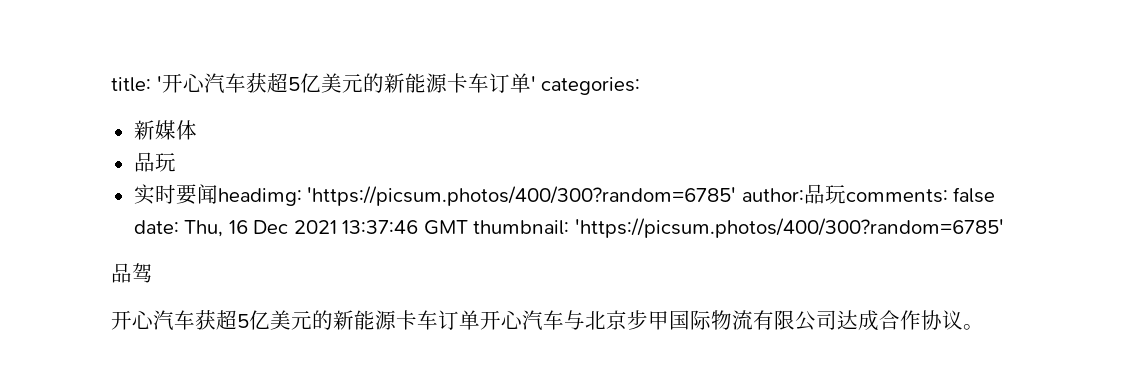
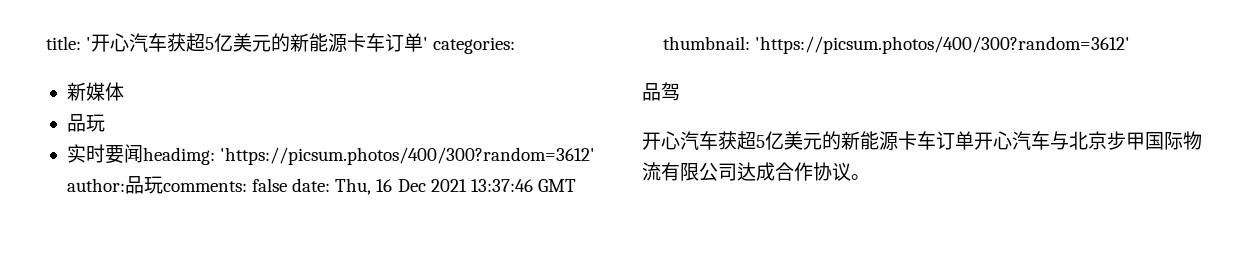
- 实时要闻headimg: 'https://picsum.photos/400/300?random=6785' author:品玩comments: false date: Thu, 16 Dec 2021 13:37:46 GMT thumbnail: 'https://picsum.photos/400/300?random=6785'
+ 实时要闻headimg: 'https://picsum.photos/400/300?random=3612' author:品玩comments: false date: Thu, 16 Dec 2021 13:37:46 GMT thumbnail: 'https://picsum.photos/400/300?random=3612'

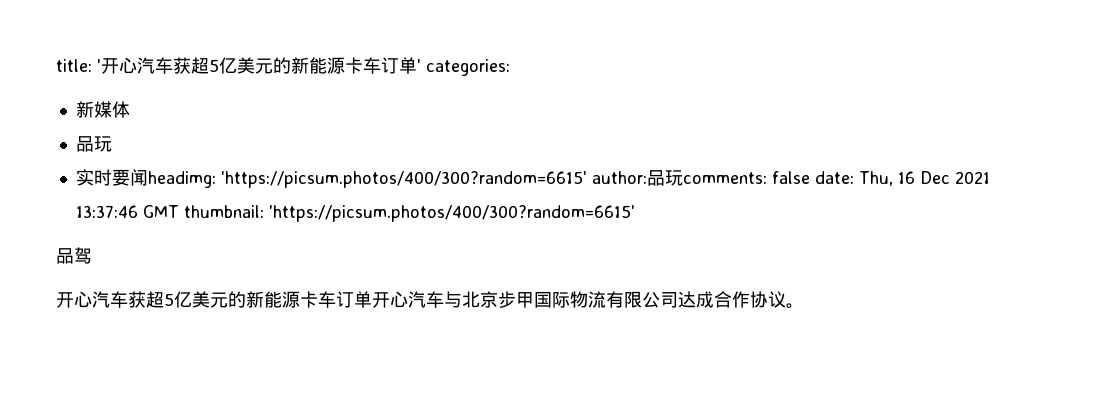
- 实时要闻headimg: 'https://picsum.photos/400/300?random=3612' author:品玩comments: false date: Thu, 16 Dec 2021 13:37:46 GMT thumbnail: 'https://picsum.photos/400/300?random=3612'
+ 实时要闻headimg: 'https://picsum.photos/400/300?random=6615' author:品玩comments: false date: Thu, 16 Dec 2021 13:37:46 GMT thumbnail: 'https://picsum.photos/400/300?random=6615'

